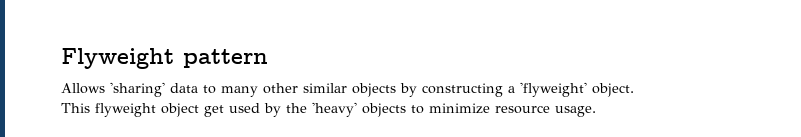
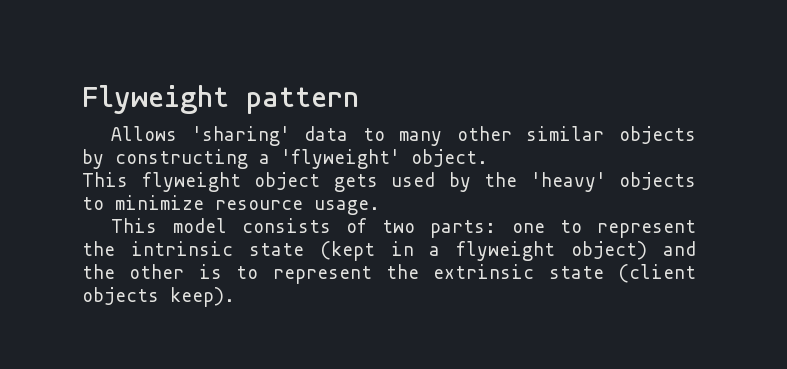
- This flyweight object get used by the 'heavy' objects to minimize resource usage.
+ This flyweight object gets used by the 'heavy' objects to minimize resource usage.
+ This model consists of two parts: one to represent the intrinsic state (kept in a flyweight object) and the other is to represent the extrinsic state (client objects keep).

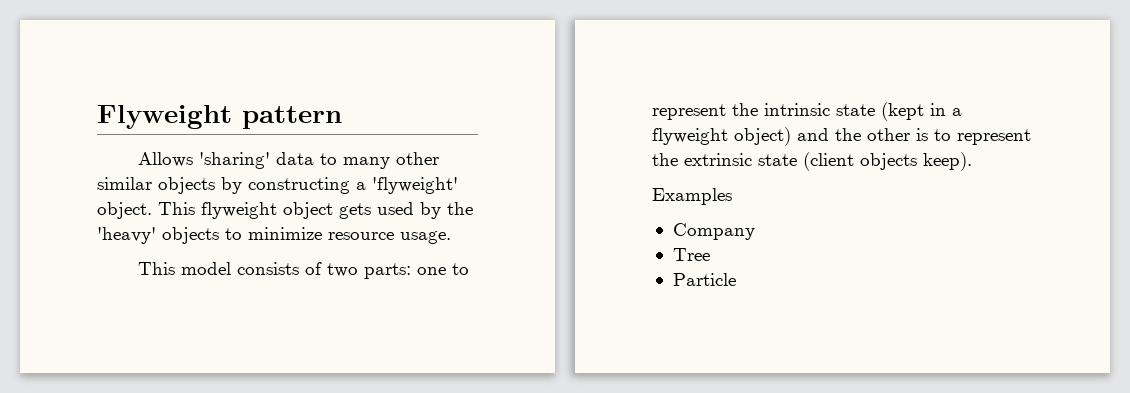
- Allows 'sharing' data to many other similar objects by constructing a 'flyweight' object.
- This flyweight object gets used by the 'heavy' objects to minimize resource usage.
+ Allows 'sharing' data to many other similar objects by constructing a 'flyweight' object. This flyweight object gets used by the 'heavy' objects to minimize resource usage.
+ Examples
+ Company
+ Tree
+ Particle

